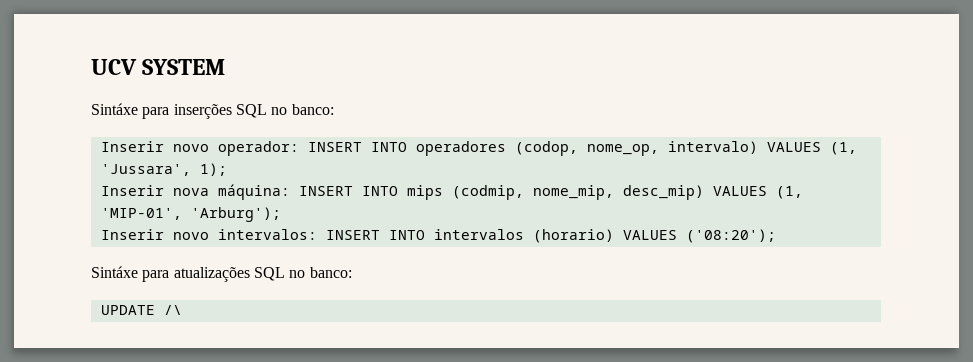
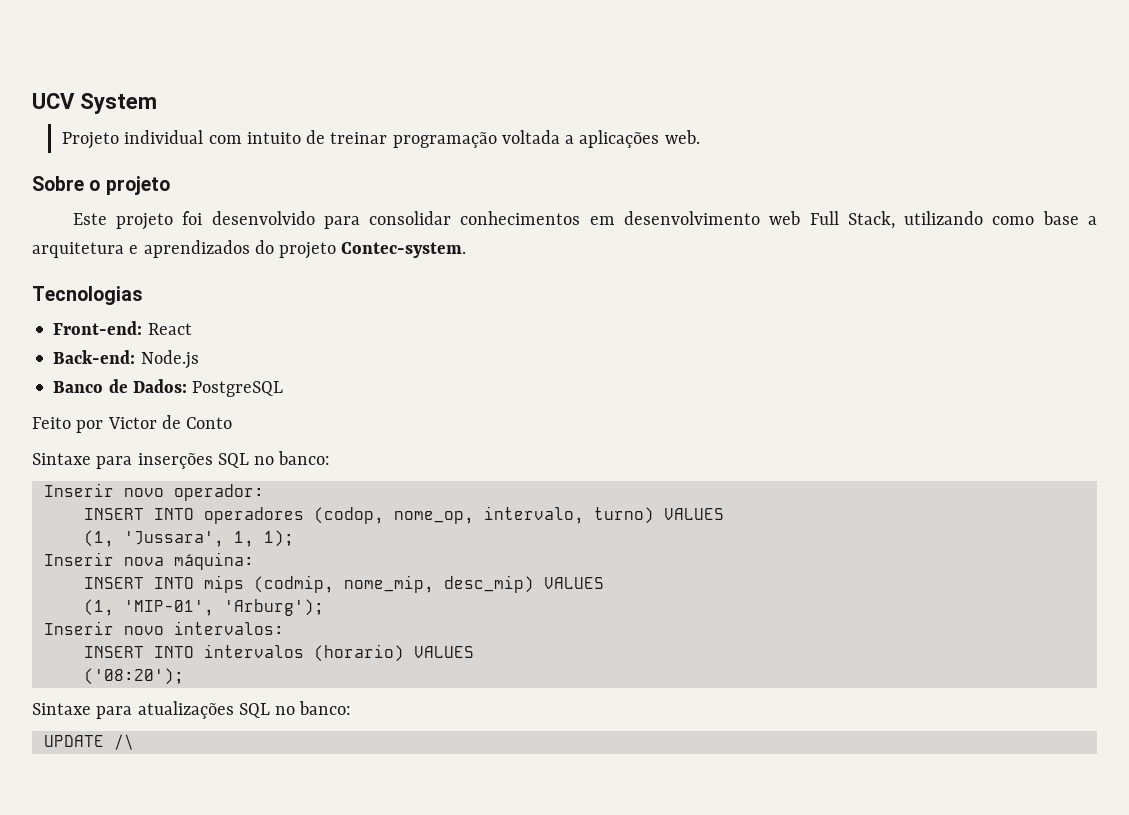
- UCV SYSTEM
- Sintáxe para inserções SQL no banco:
+ UCV System
+ Projeto individual com intuito de treinar programação voltada a aplicações web.
+ Sobre o projeto
+ Este projeto foi desenvolvido para consolidar conhecimentos em desenvolvimento web Full Stack, utilizando como base a arquitetura e aprendizados do projeto Contec-system.
+ Tecnologias
+ Front-end: React
+ Back-end: Node.js
+ Banco de Dados: PostgreSQL
+ Feito por Victor de Conto
+ Sintaxe para inserções SQL no banco:
- Inserir novo operador: INSERT INTO operadores (codop, nome_op, intervalo) VALUES (1, 'Jussara', 1);
+ Inserir novo operador:
+ INSERT INTO operadores (codop, nome_op, intervalo, turno) VALUES
+ (1, 'Jussara', 1, 1);
- Inserir nova máquina: INSERT INTO mips (codmip, nome_mip, desc_mip) VALUES (1, 'MIP-01', 'Arburg');
+ Inserir nova máquina:
+ INSERT INTO mips (codmip, nome_mip, desc_mip) VALUES
+ (1, 'MIP-01', 'Arburg');
- Inserir novo intervalos: INSERT INTO intervalos (horario) VALUES ('08:20');
+ Inserir novo intervalos:
+ INSERT INTO intervalos (horario) VALUES
+ ('08:20');
- Sintáxe para atualizações SQL no banco:
+ Sintaxe para atualizações SQL no banco:

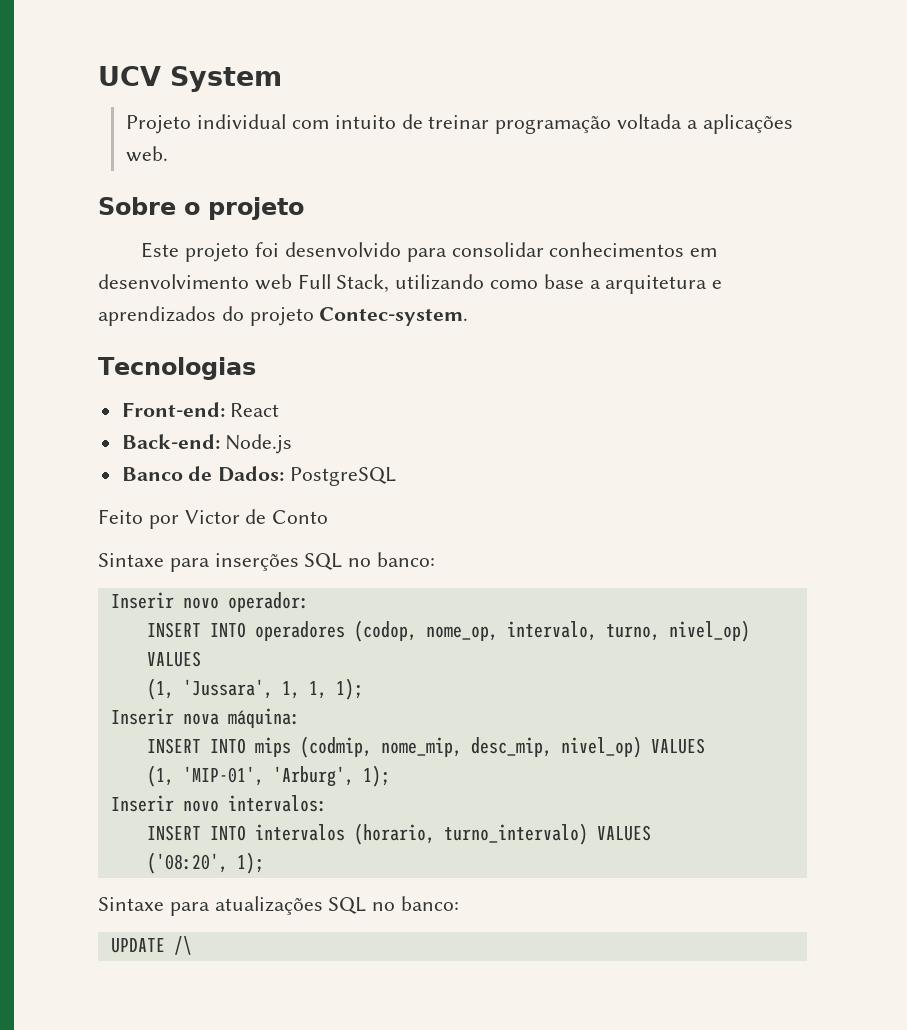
- INSERT INTO operadores (codop, nome_op, intervalo, turno) VALUES
+ INSERT INTO operadores (codop, nome_op, intervalo, turno, nivel_op) VALUES
- (1, 'Jussara', 1, 1);
+ (1, 'Jussara', 1, 1, 1);
- INSERT INTO mips (codmip, nome_mip, desc_mip) VALUES
+ INSERT INTO mips (codmip, nome_mip, desc_mip, nivel_op) VALUES
- (1, 'MIP-01', 'Arburg');
+ (1, 'MIP-01', 'Arburg', 1);
- INSERT INTO intervalos (horario) VALUES
- ('08:20');
+ INSERT INTO intervalos (horario, turno_intervalo) VALUES
+ ('08:20', 1);

